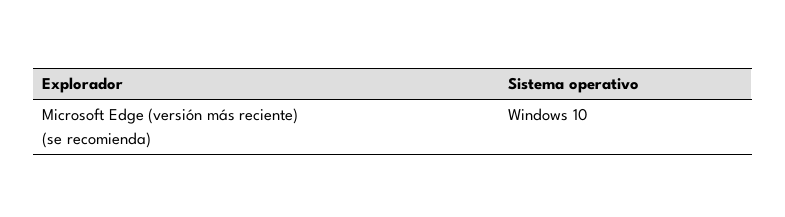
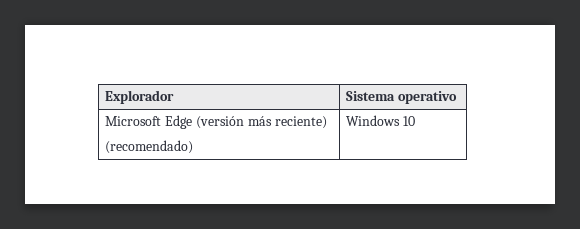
  Microsoft Edge (versión más reciente)
- (se recomienda) | Windows 10
+ (recomendado) | Windows 10

